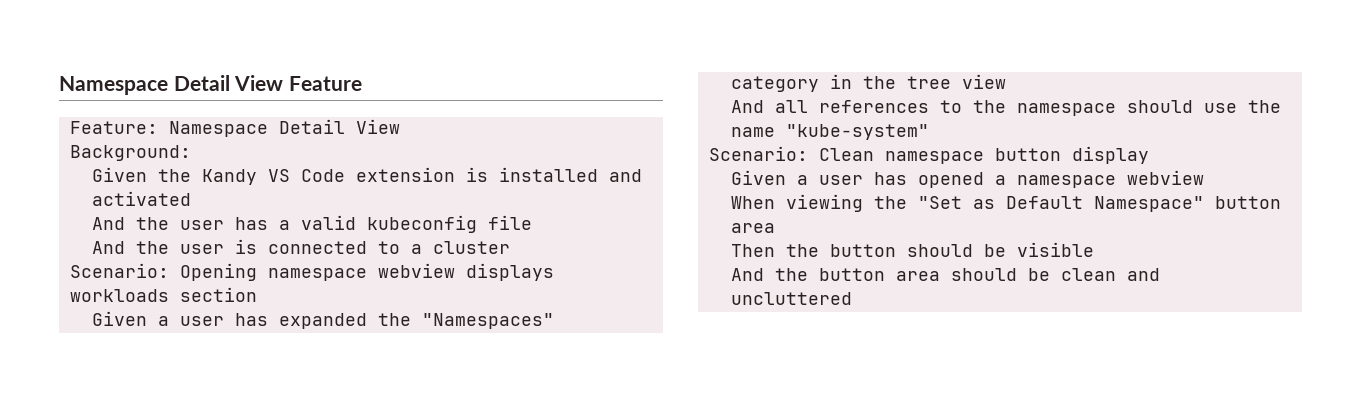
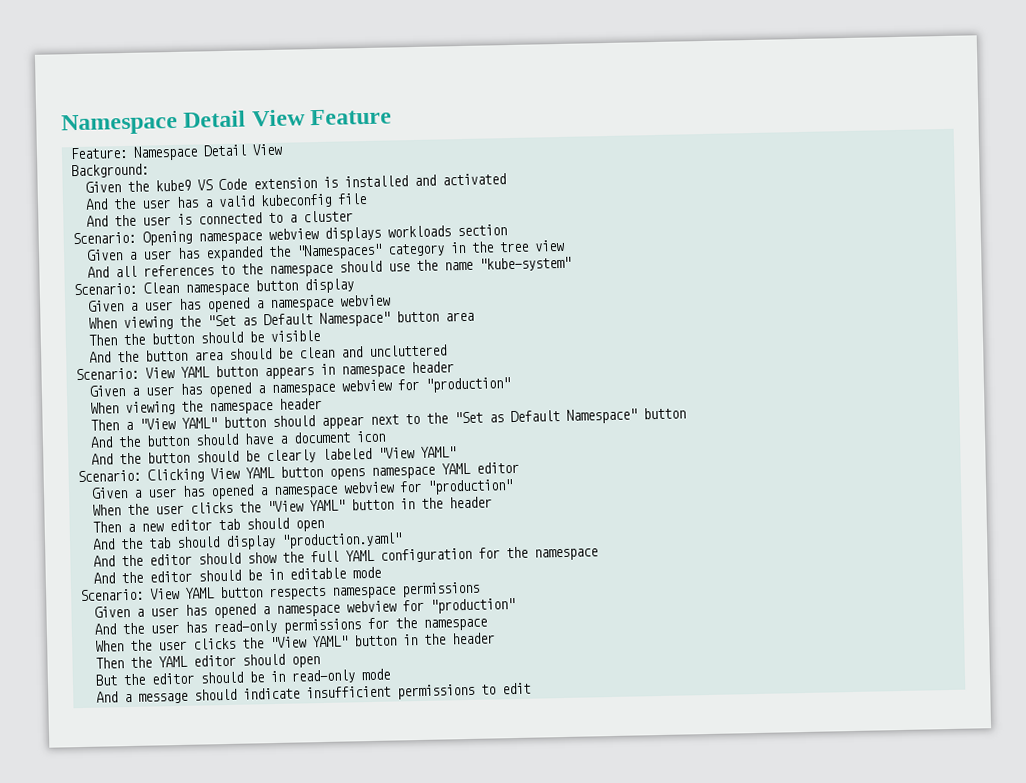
- Given the Kandy VS Code extension is installed and activated
+ Given the kube9 VS Code extension is installed and activated
+ Scenario: View YAML button appears in namespace header
+ Given a user has opened a namespace webview for "production"
+ When viewing the namespace header
+ Then a "View YAML" button should appear next to the "Set as Default Namespace" button
+ And the button should have a document icon
+ And the button should be clearly labeled "View YAML"
+ Scenario: Clicking View YAML button opens namespace YAML editor
+ Given a user has opened a namespace webview for "production"
+ When the user clicks the "View YAML" button in the header
+ Then a new editor tab should open
+ And the tab should display "production.yaml"
+ And the editor should show the full YAML configuration for the namespace
+ And the editor should be in editable mode
+ Scenario: View YAML button respects namespace permissions
+ Given a user has opened a namespace webview for "production"
+ And the user has read-only permissions for the namespace
+ When the user clicks the "View YAML" button in the header
+ Then the YAML editor should open
+ But the editor should be in read-only mode
+ And a message should indicate insufficient permissions to edit

